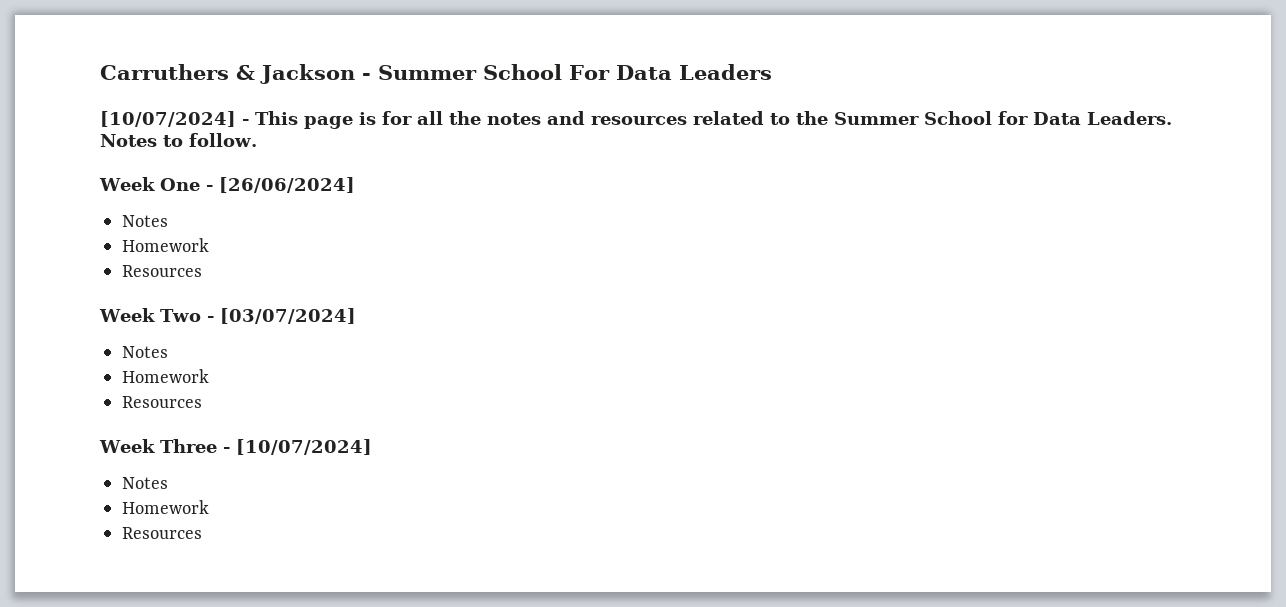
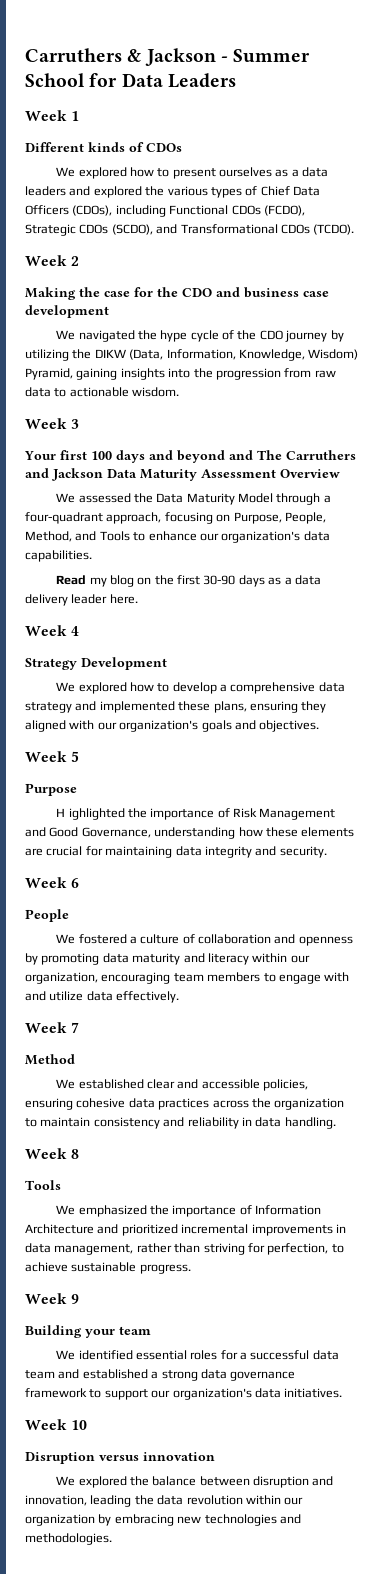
- Carruthers & Jackson - Summer School For Data Leaders
+ Carruthers & Jackson - Summer School for Data Leaders
- [10/07/2024] - This page is for all the notes and resources related to the Summer School for Data Leaders. Notes to follow.
- Week One - [26/06/2024]
- Notes
- Homework
- Resources
- Week Two - [03/07/2024]
- Notes
- Homework
- Resources
- Week Three - [10/07/2024]
- Notes
- Homework
- Resources
+ Week 1
+ Different kinds of CDOs
+ We explored how to present ourselves as a data leaders and explored the various types of Chief Data Officers (CDOs), including Functional CDOs (FCDO), Strategic CDOs (SCDO), and Transformational CDOs (TCDO).
+ Week 2
+ Making the case for the CDO and business case development
+ We navigated the hype cycle of the CDO journey by utilizing the DIKW (Data, Information, Knowledge, Wisdom) Pyramid, gaining insights into the progression from raw data to actionable wisdom.
+ Week 3
+ Your first 100 days and beyond and The Carruthers and Jackson Data Maturity Assessment Overview
+ We assessed the Data Maturity Model through a four-quadrant approach, focusing on Purpose, People, Method, and Tools to enhance our organization's data capabilities.
+ Read my blog on the first 30-90 days as a data delivery leader here.
+ Week 4
+ Strategy Development
+ We explored how to develop a comprehensive data strategy and implemented these plans, ensuring they aligned with our organization's goals and objectives.
+ Week 5
+ Purpose
+ H ighlighted the importance of Risk Management and Good Governance, understanding how these elements are crucial for maintaining data integrity and security.
+ Week 6
+ People
+ We fostered a culture of collaboration and openness by promoting data maturity and literacy within our organization, encouraging team members to engage with and utilize data effectively.
+ Week 7
+ Method
+ We established clear and accessible policies, ensuring cohesive data practices across the organization to maintain consistency and reliability in data handling.
+ Week 8
+ Tools
+ We emphasized the importance of Information Architecture and prioritized incremental improvements in data management, rather than striving for perfection, to achieve sustainable progress.
+ Week 9
+ Building your team
+ We identified essential roles for a successful data team and established a strong data governance framework to support our organization's data initiatives.
+ Week 10
+ Disruption versus innovation
+ We explored the balance between disruption and innovation, leading the data revolution within our organization by embracing new technologies and methodologies.

